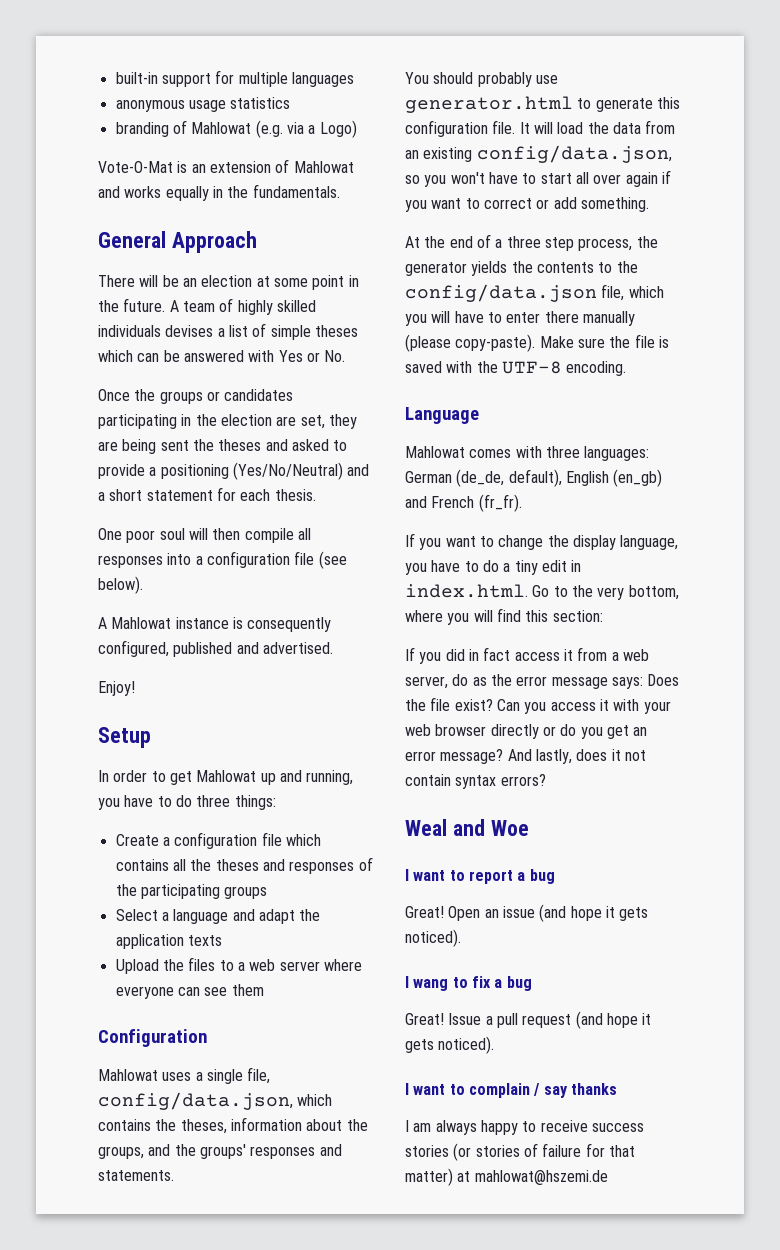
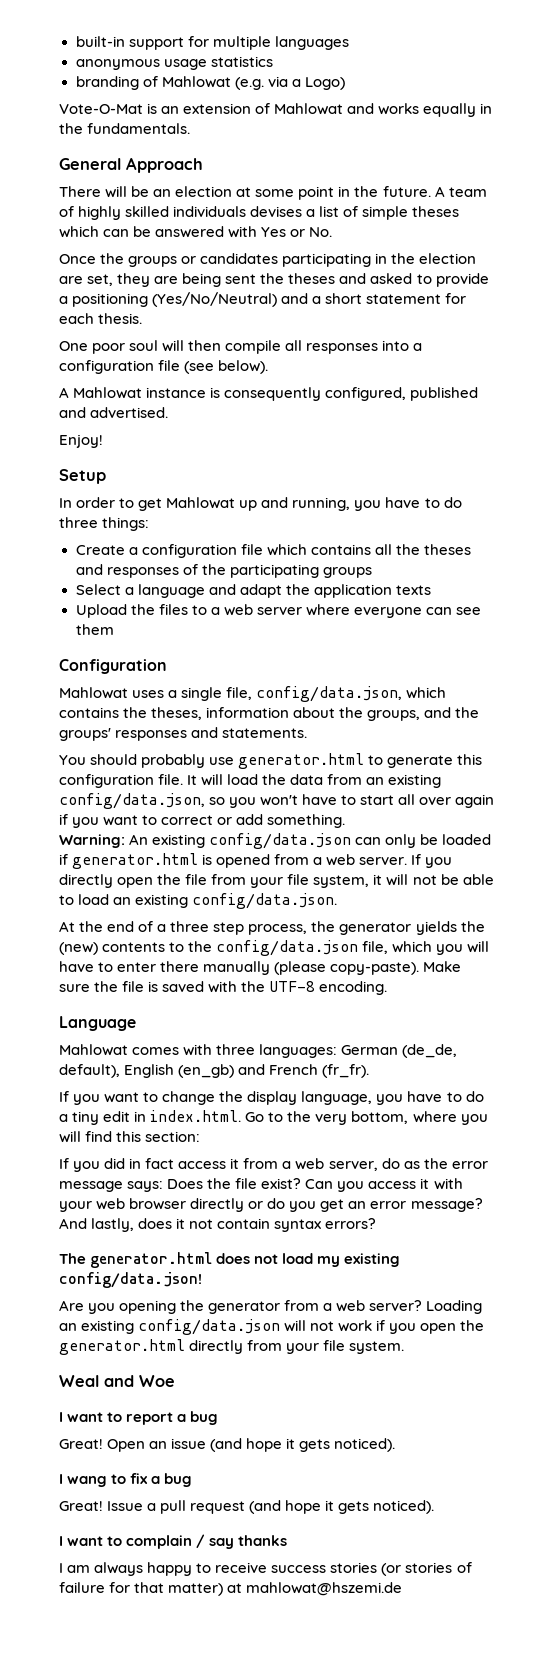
+ Warning: An existing config/data.json can only be loaded if generator.html is opened from a web server. If you directly open the file from your file system, it will not be able to load an existing config/data.json.
- At the end of a three step process, the generator yields the contents to the config/data.json file, which you will have to enter there manually (please copy-paste).
+ At the end of a three step process, the generator yields the (new) contents to the config/data.json file, which you will have to enter there manually (please copy-paste).
+ The generator.html does not load my existing config/data.json!
+ Are you opening the generator from a web server? Loading an existing config/data.json will not work if you open the generator.html directly from your file system.

